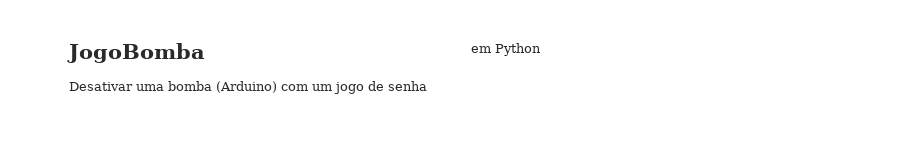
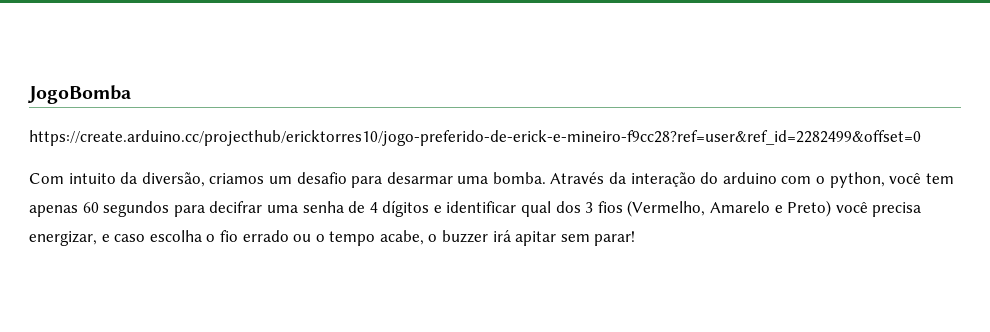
- Desativar uma bomba (Arduino) com um jogo de senha em Python
+ https://create.arduino.cc/projecthub/ericktorres10/jogo-preferido-de-erick-e-mineiro-f9cc28?ref=user&ref_id=2282499&offset=0
+ Com intuito da diversão, criamos um desafio para desarmar uma bomba. Através da interação do arduino com o python, você tem apenas 60 segundos para decifrar uma senha de 4 dígitos e identificar qual dos 3 fios (Vermelho, Amarelo e Preto) você precisa energizar, e caso escolha o fio errado ou o tempo acabe, o buzzer irá apitar sem parar!

